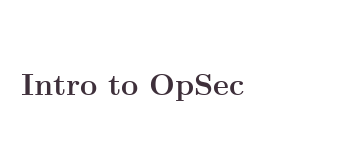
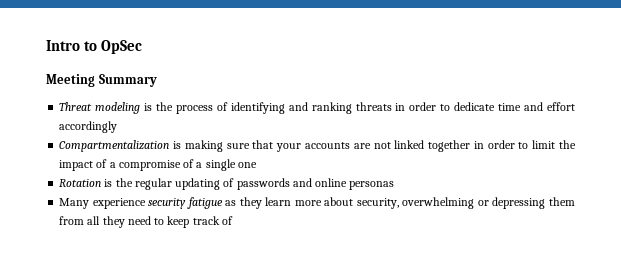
+ Meeting Summary
+ Threat modeling is the process of identifying and ranking threats in order to dedicate time and effort accordingly
+ Compartmentalization is making sure that your accounts are not linked together in order to limit the impact of a compromise of a single one
+ Rotation is the regular updating of passwords and online personas
+ Many experience security fatigue as they learn more about security, overwhelming or depressing them from all they need to keep track of

